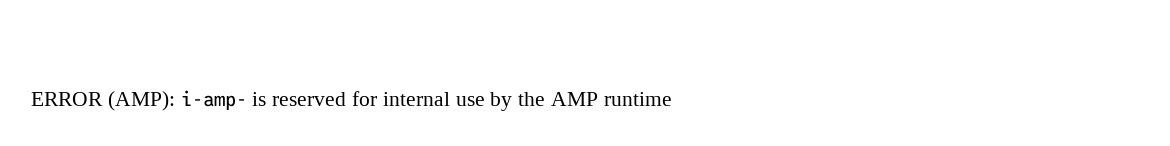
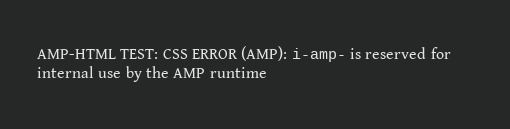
- ERROR (AMP): i-amp- is reserved for internal use by the AMP runtime
+ AMP-HTML TEST: CSS ERROR (AMP): i-amp- is reserved for internal use by the AMP runtime

